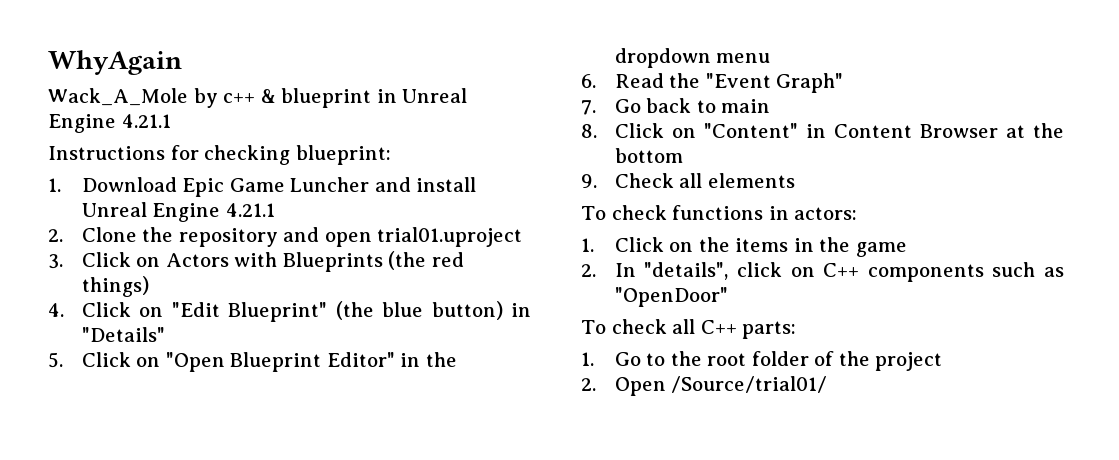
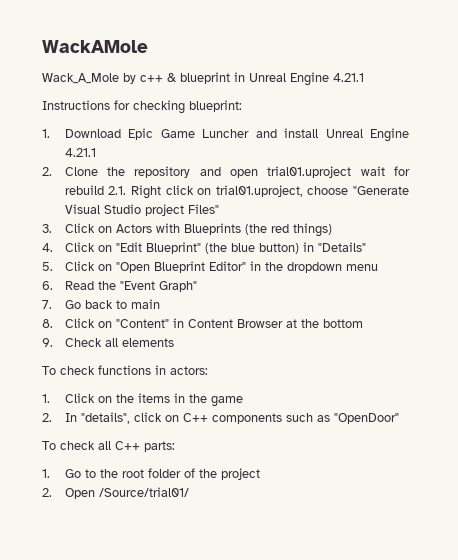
- WhyAgain
+ WackAMole
- 2. Clone the repository and open trial01.uproject
+ 2. Clone the repository and open trial01.uproject wait for rebuild 2.1. Right click on trial01.uproject, choose "Generate Visual Studio project Files"

